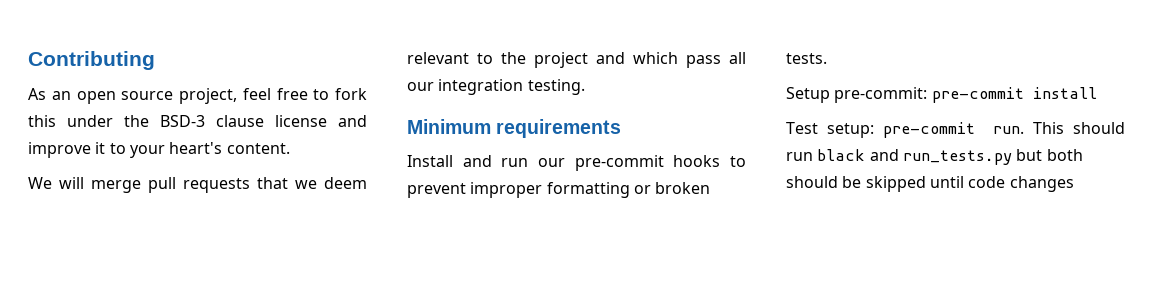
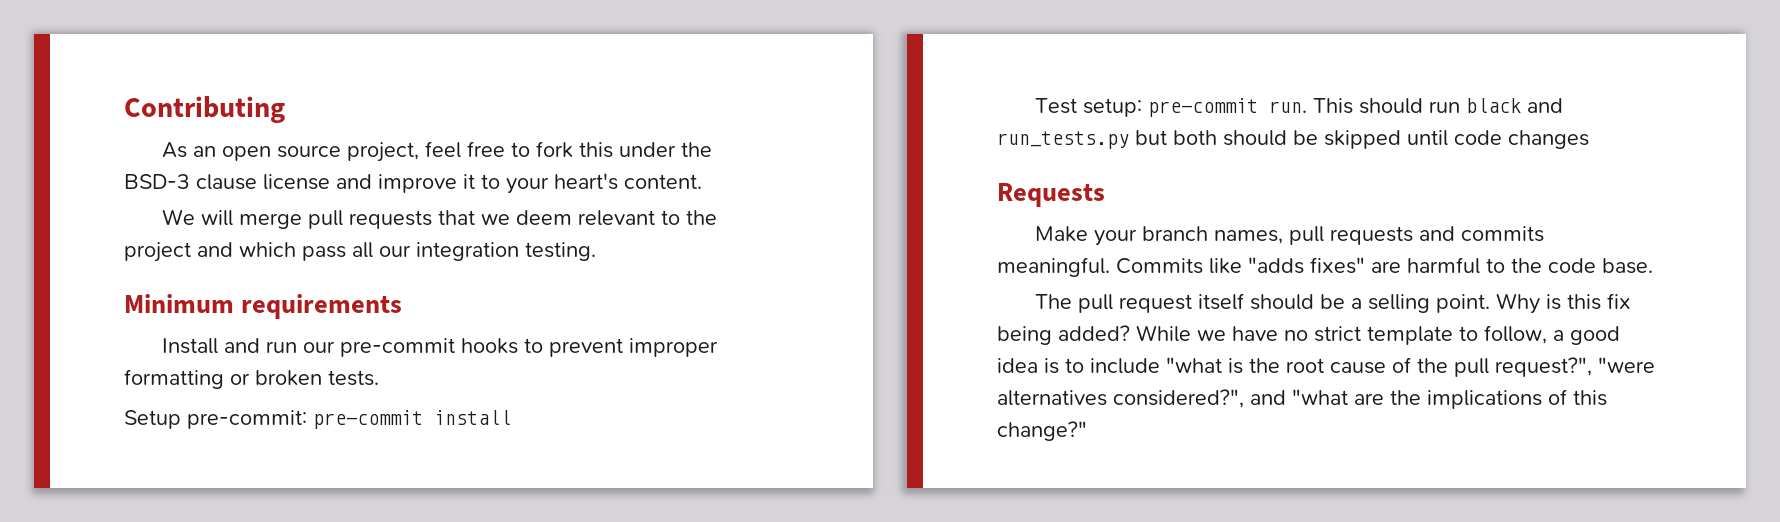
+ Requests
+ Make your branch names, pull requests and commits meaningful. Commits like "adds fixes" are harmful to the code base.
+ The pull request itself should be a selling point. Why is this fix being added? While we have no strict template to follow, a good idea is to include "what is the root cause of the pull request?", "were alternatives considered?", and "what are the implications of this change?"

